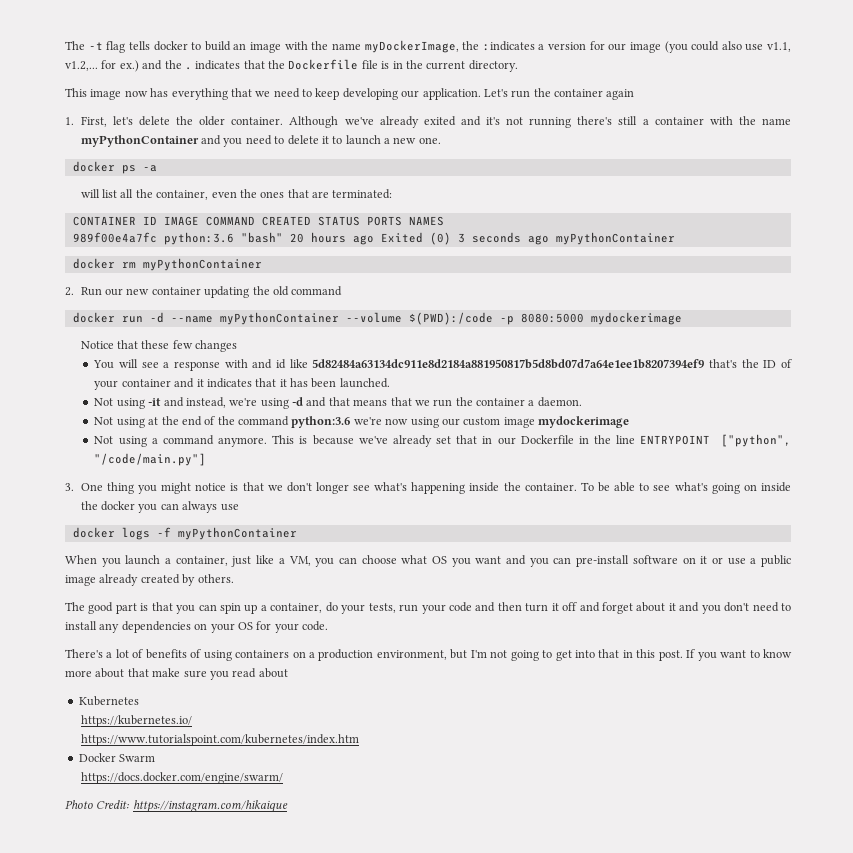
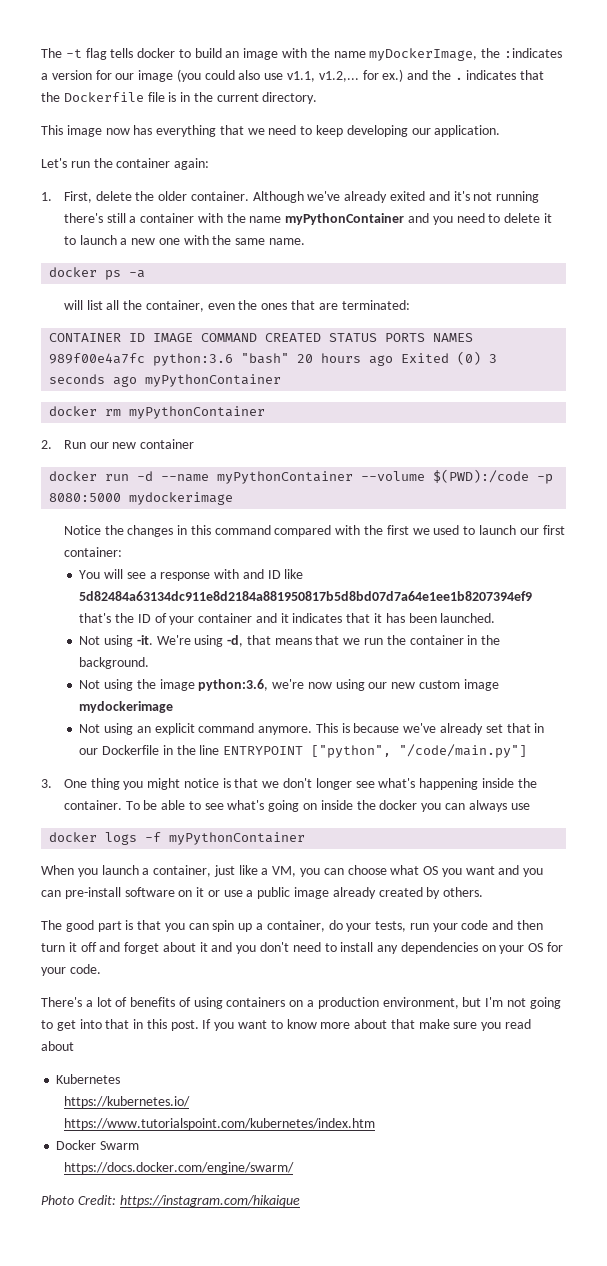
- This image now has everything that we need to keep developing our application. Let's run the container again
+ This image now has everything that we need to keep developing our application.
+ Let's run the container again:
- 1. First, let's delete the older container.
+ 1. First, delete the older container.
- Although we've already exited and it's not running there's still a container with the name myPythonContainer and you need to delete it to launch a new one.
+ Although we've already exited and it's not running there's still a container with the name myPythonContainer and you need to delete it to launch a new one with the same name.
- 2. Run our new container updating the old command
+ 2. Run our new container
- Notice that these few changes
+ Notice the changes in this command compared with the first we used to launch our first container:
- You will see a response with and id like 5d82484a63134dc911e8d2184a881950817b5d8bd07d7a64e1ee1b8207394ef9 that's the ID of your container and it indicates that it has been launched.
+ You will see a response with and ID like 5d82484a63134dc911e8d2184a881950817b5d8bd07d7a64e1ee1b8207394ef9 that's the ID of your container and it indicates that it has been launched.
- Not using -it and instead, we're using -d and that means that we run the container a daemon.
- Not using at the end of the command python:3.6 we're now using our custom image mydockerimage
+ Not using -it. We're using -d, that means that we run the container in the background.
+ Not using the image python:3.6, we're now using our new custom image mydockerimage
- Not using a command anymore.
+ Not using an explicit command anymore.

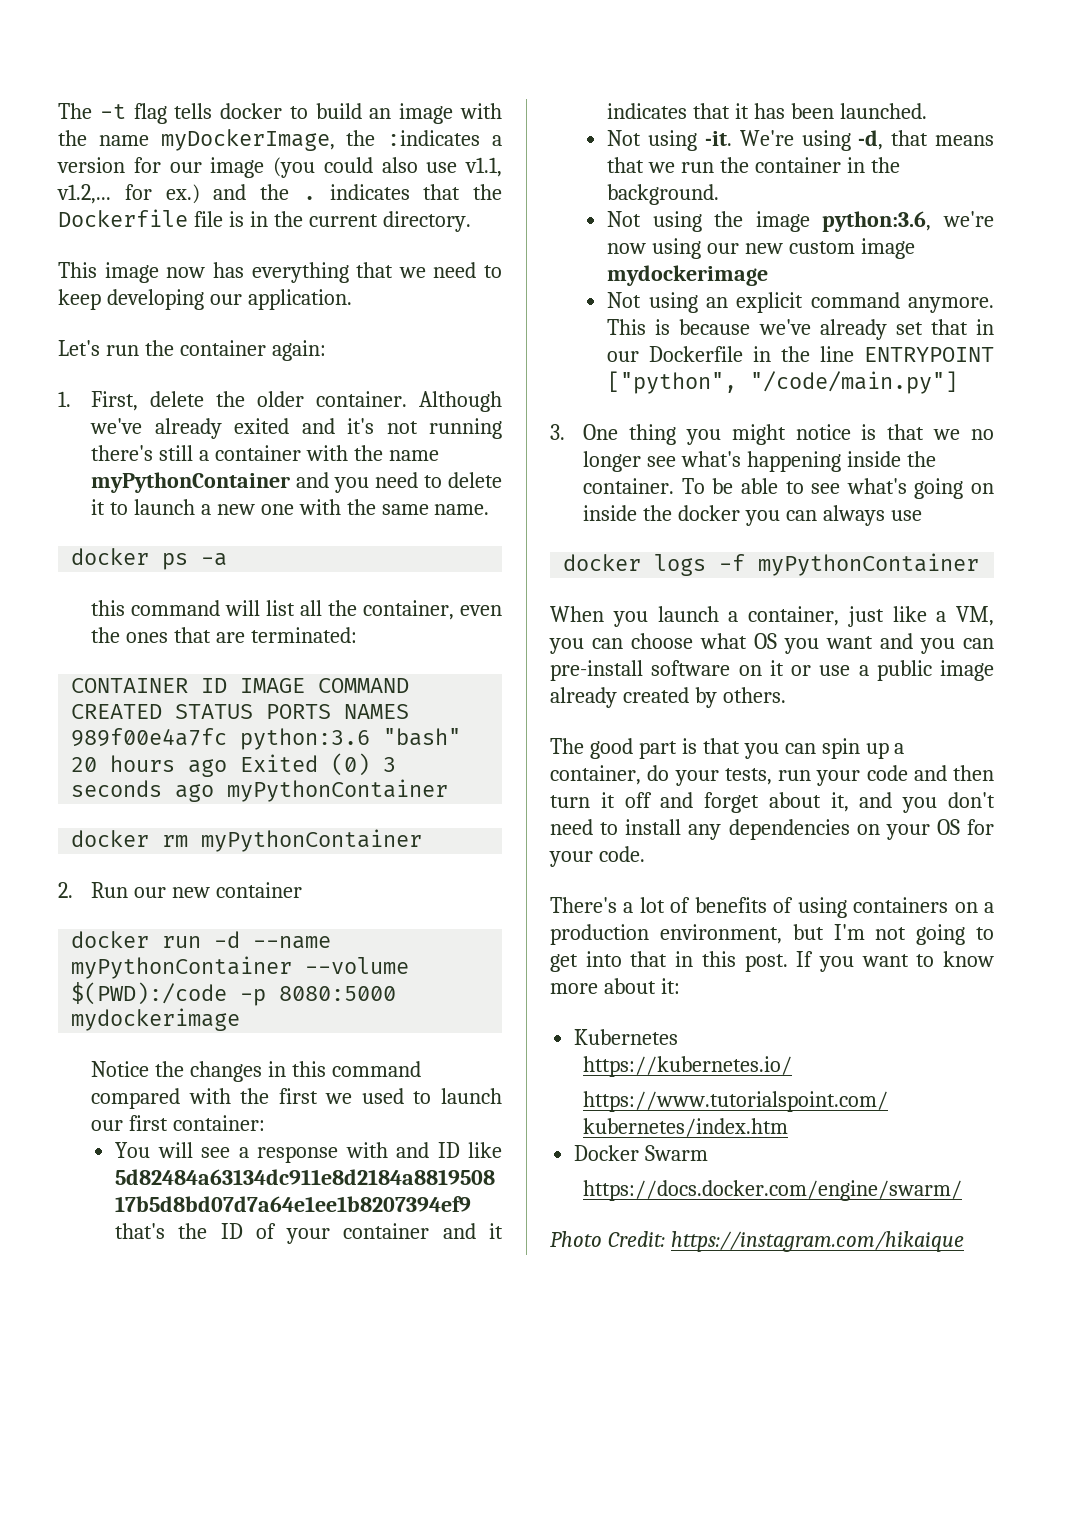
- will list all the container, even the ones that are terminated:
+ this command will list all the container, even the ones that are terminated:
- 3. One thing you might notice is that we don't longer see what's happening inside the container.
+ 3. One thing you might notice is that we no longer see what's happening inside the container.
- The good part is that you can spin up a container, do your tests, run your code and then turn it off and forget about it and you don't need to install any dependencies on your OS for your code.
+ The good part is that you can spin up a container, do your tests, run your code and then turn it off and forget about it, and you don't need to install any dependencies on your OS for your code.
- If you want to know more about that make sure you read about
+ If you want to know more about it:

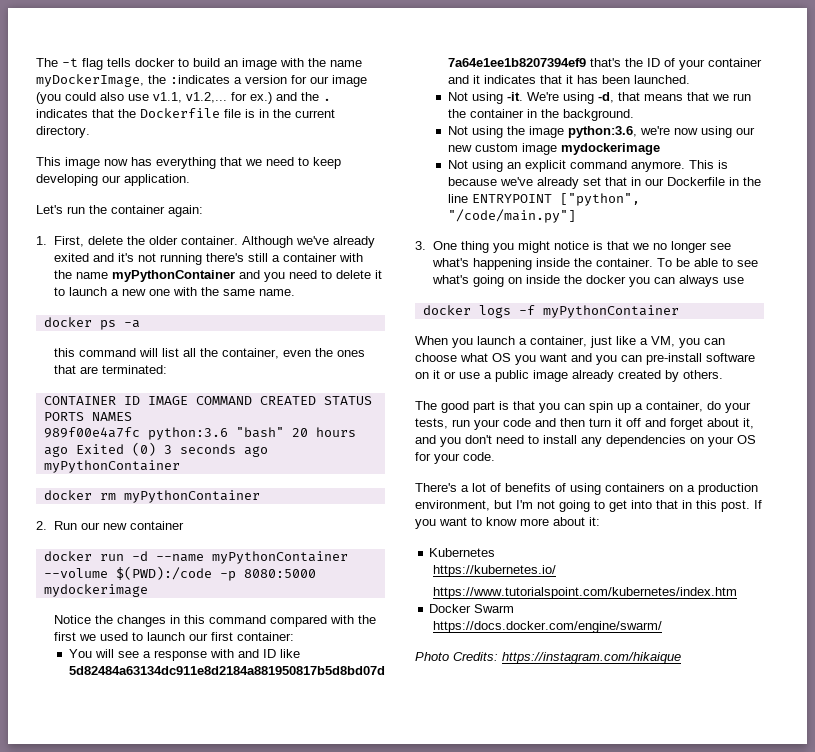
- Photo Credit: https://instagram.com/hikaique
+ Photo Credits: https://instagram.com/hikaique

